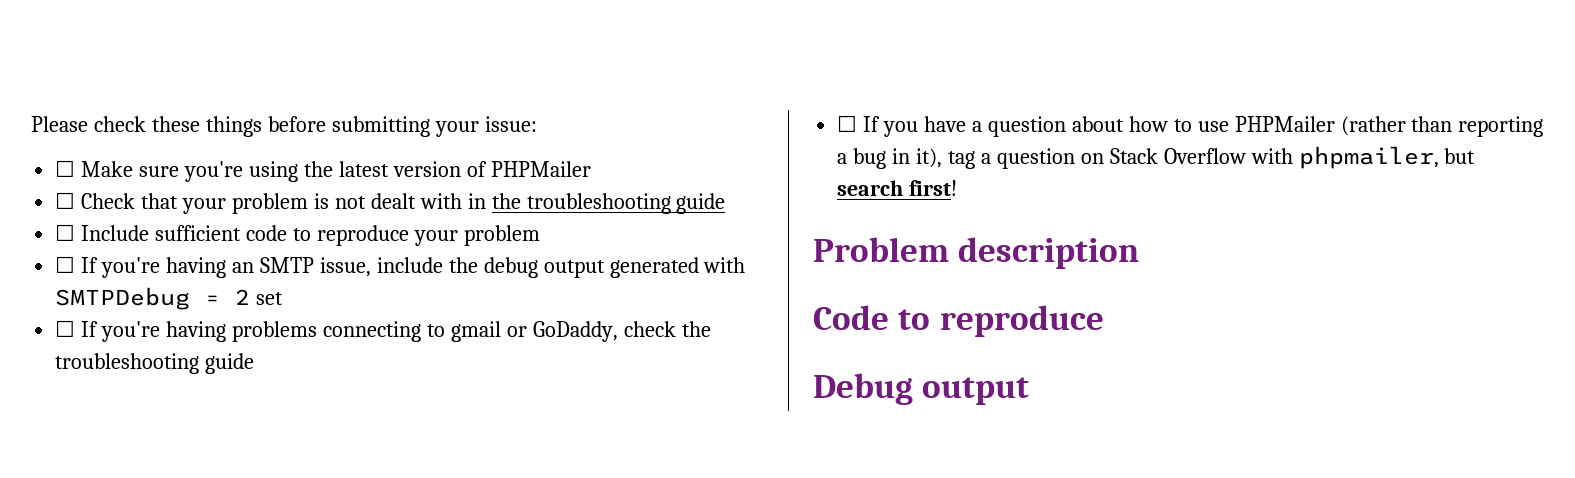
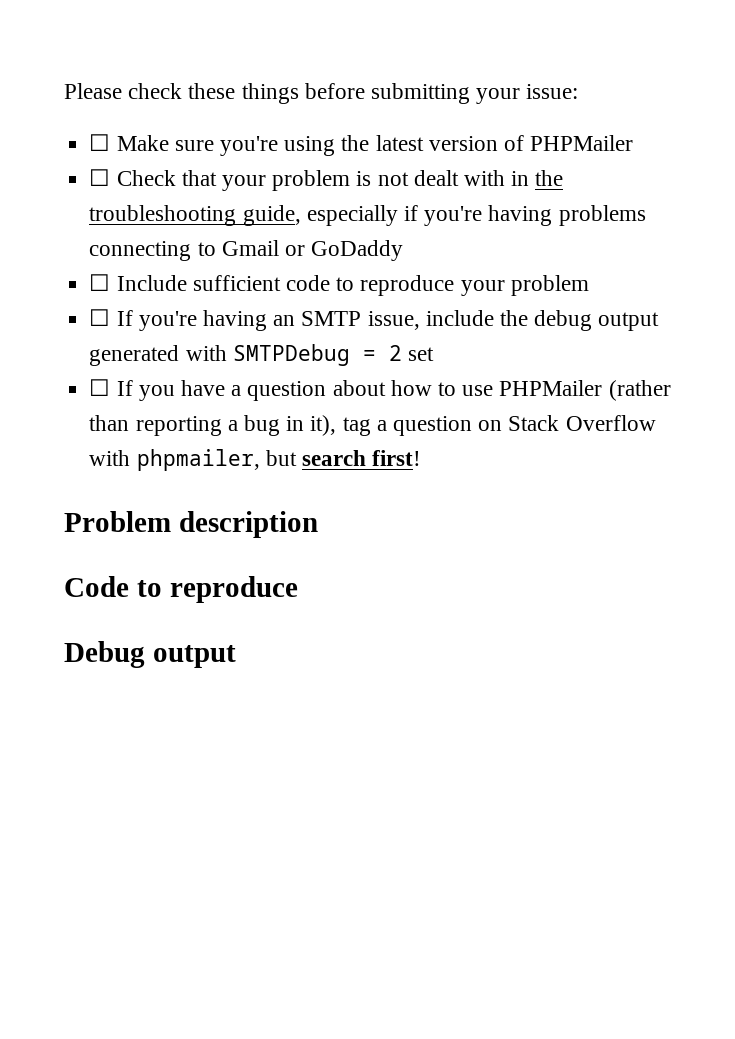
- ☐ Check that your problem is not dealt with in the troubleshooting guide
+ ☐ Check that your problem is not dealt with in the troubleshooting guide, especially if you're having problems connecting to Gmail or GoDaddy
- ☐ If you're having problems connecting to gmail or GoDaddy, check the troubleshooting guide

